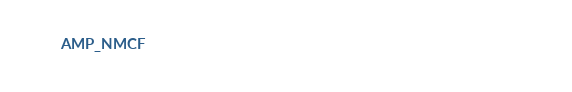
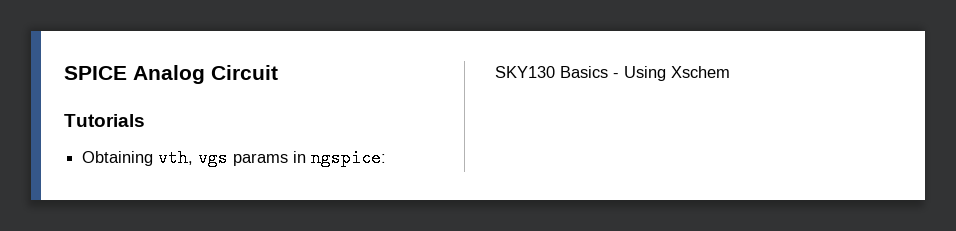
- AMP_NMCF
+ SPICE Analog Circuit
+ Tutorials
+ Obtaining vth, vgs params in ngspice: SKY130 Basics - Using Xschem

